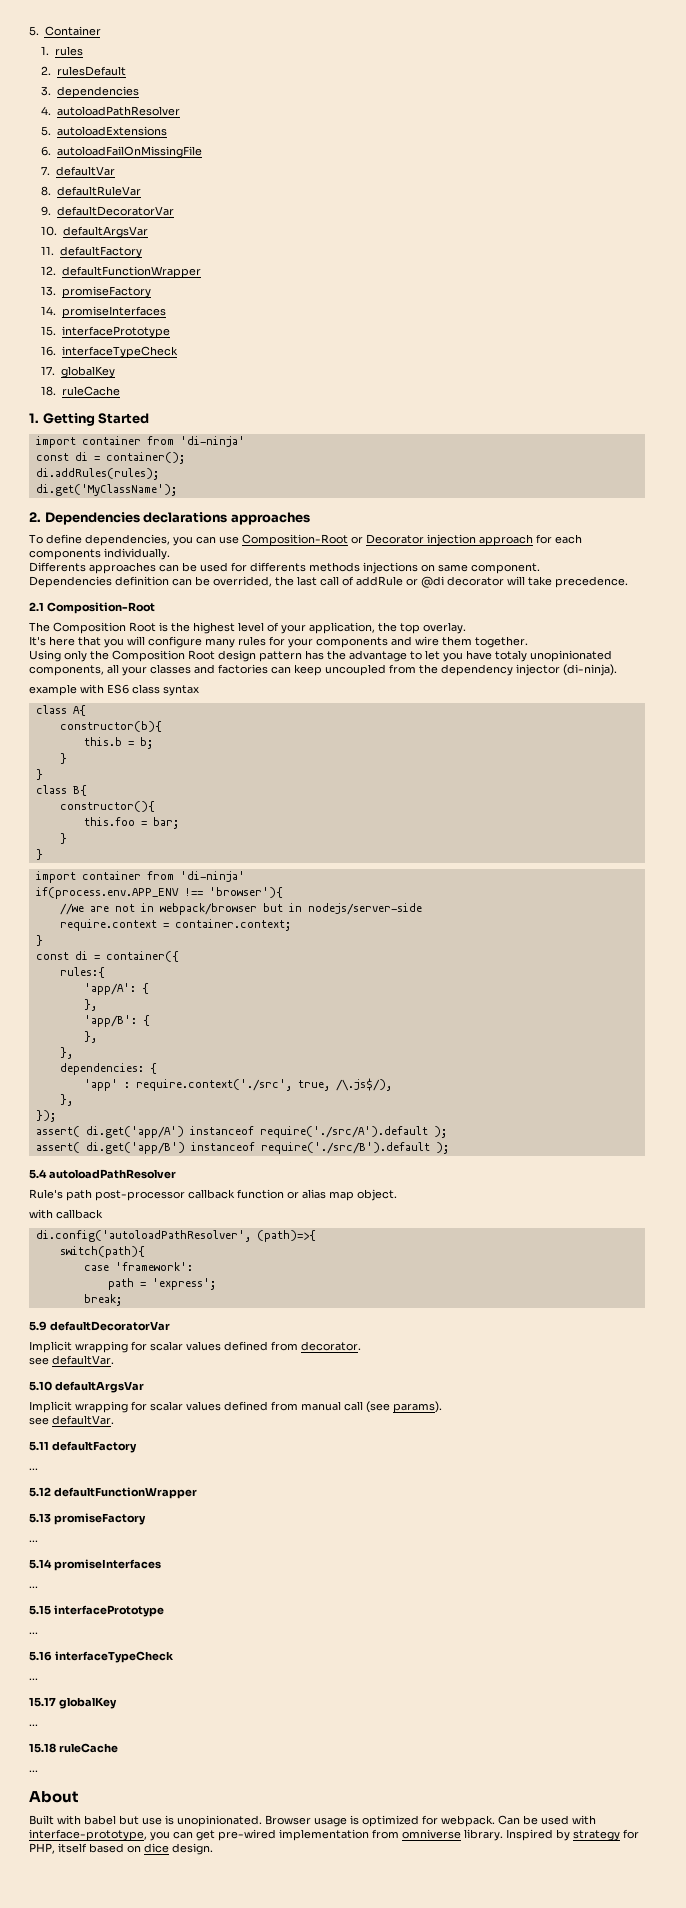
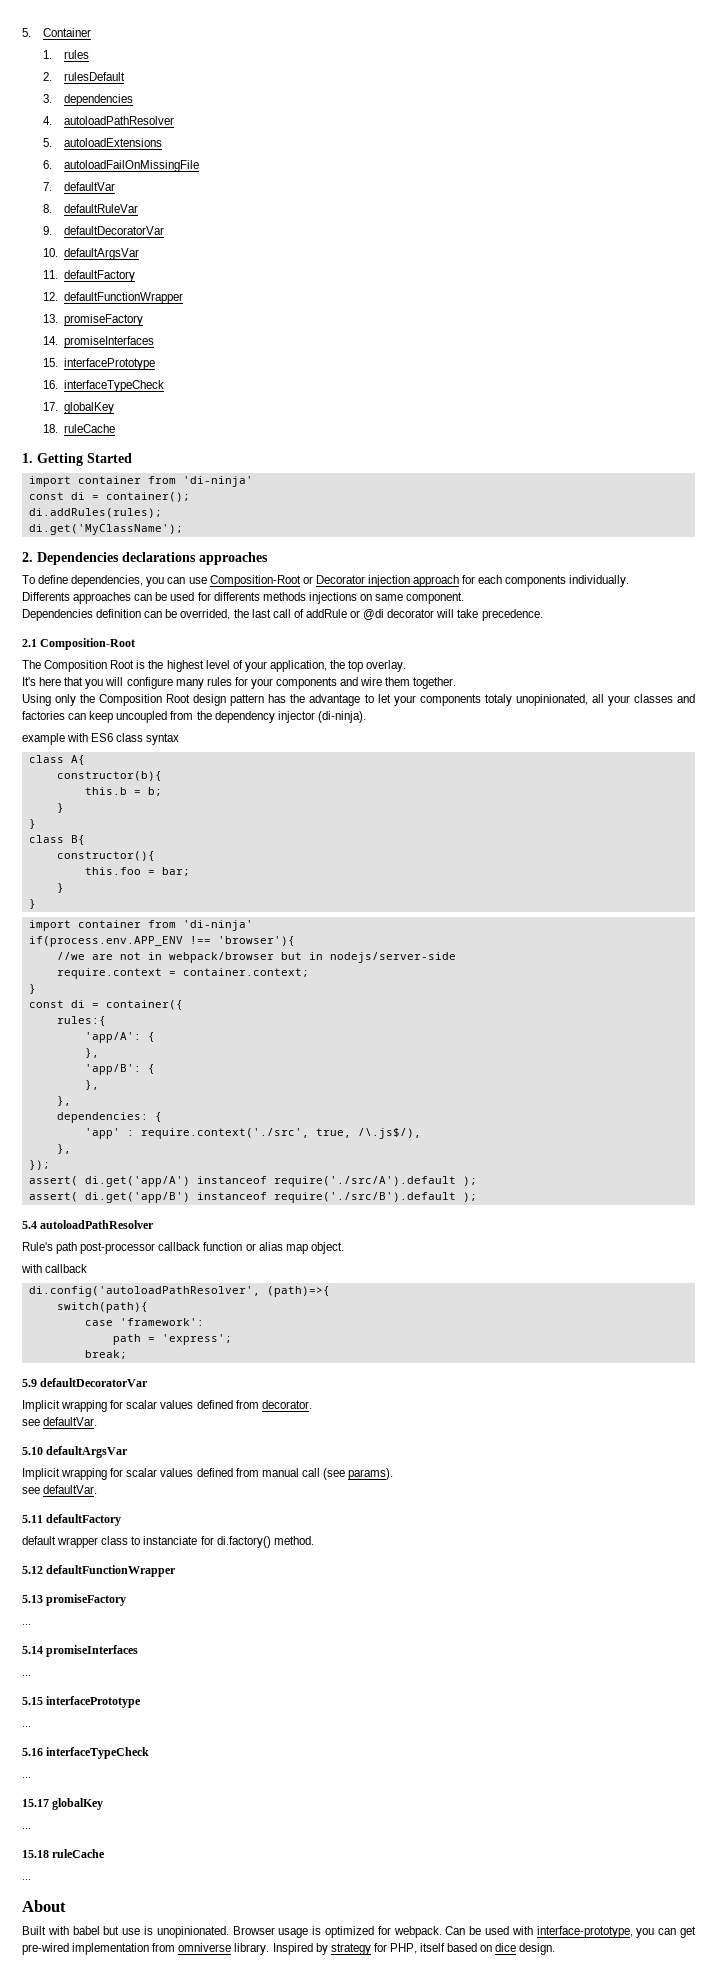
- Using only the Composition Root design pattern has the advantage to let you have totaly unopinionated components, all your classes and factories can keep uncoupled from the dependency injector (di-ninja).
+ Using only the Composition Root design pattern has the advantage to let your components totaly unopinionated, all your classes and factories can keep uncoupled from the dependency injector (di-ninja).
  5.11 defaultFactory
- ...
+ default wrapper class to instanciate for di.factory() method.

